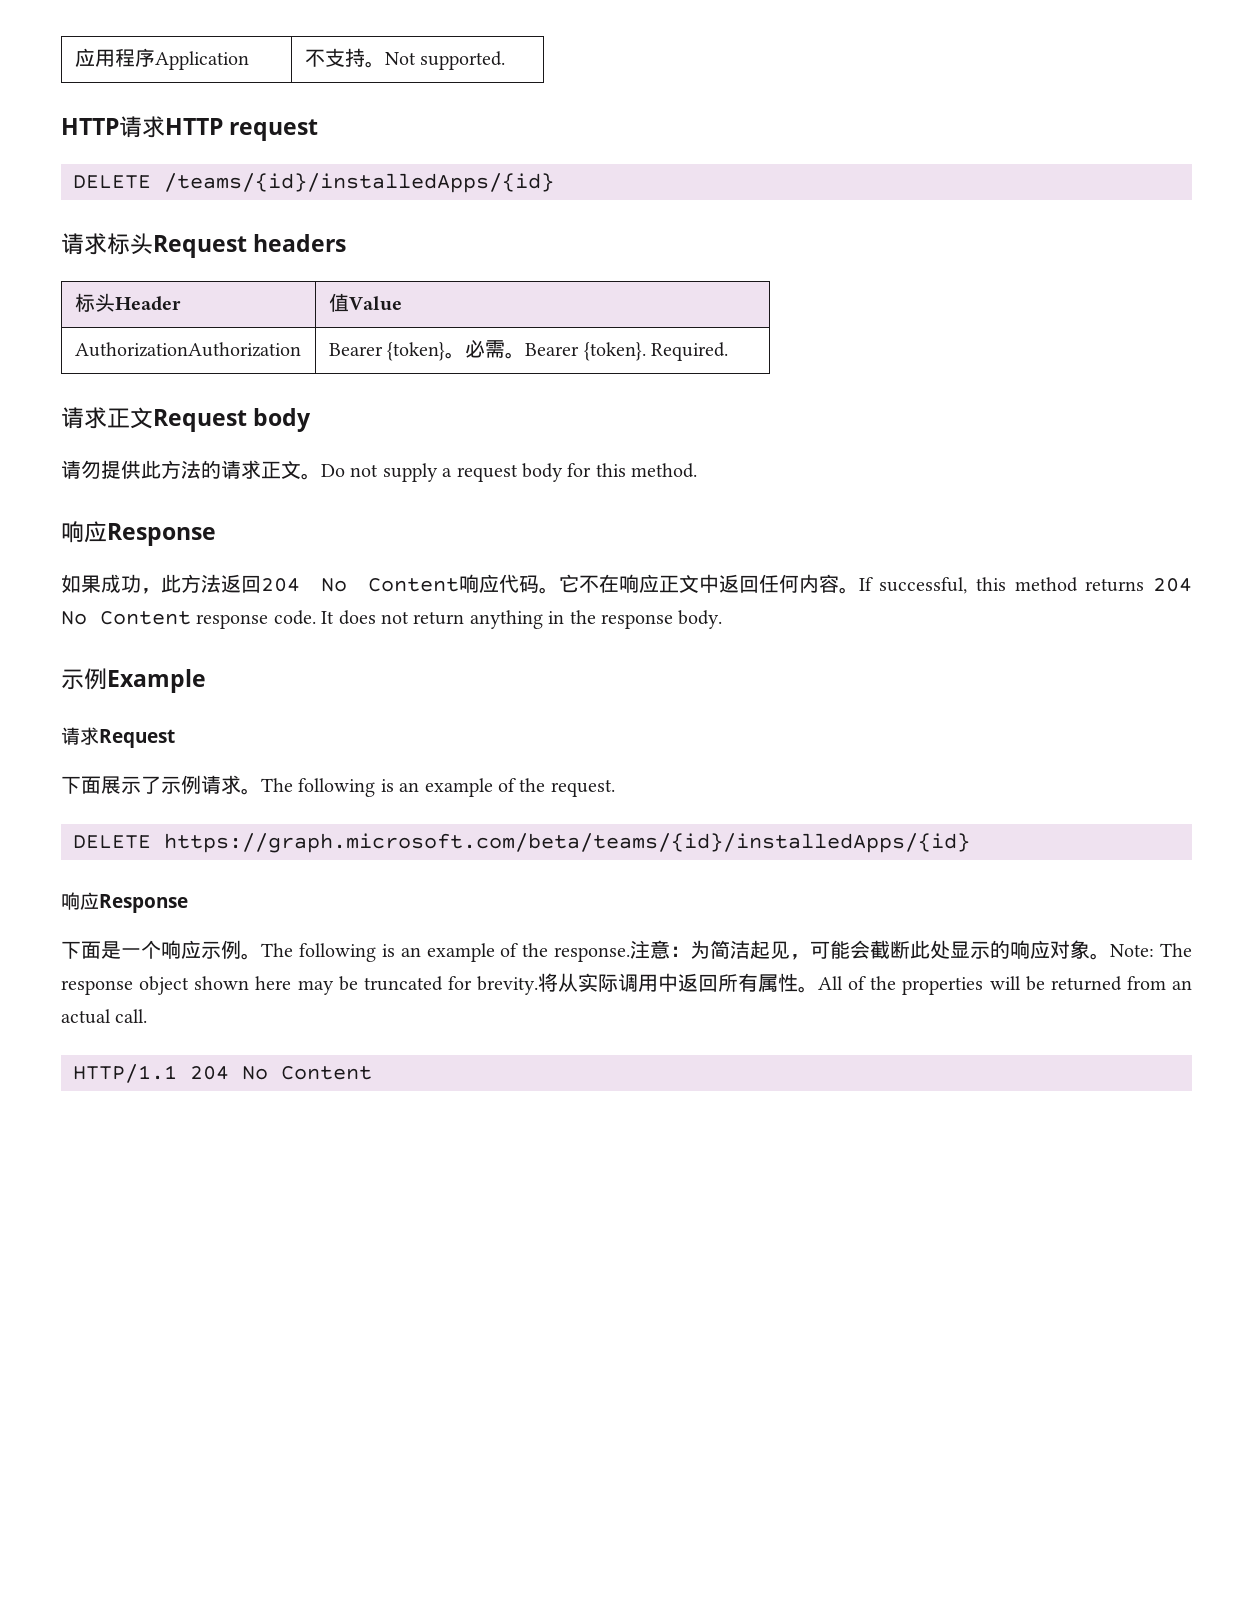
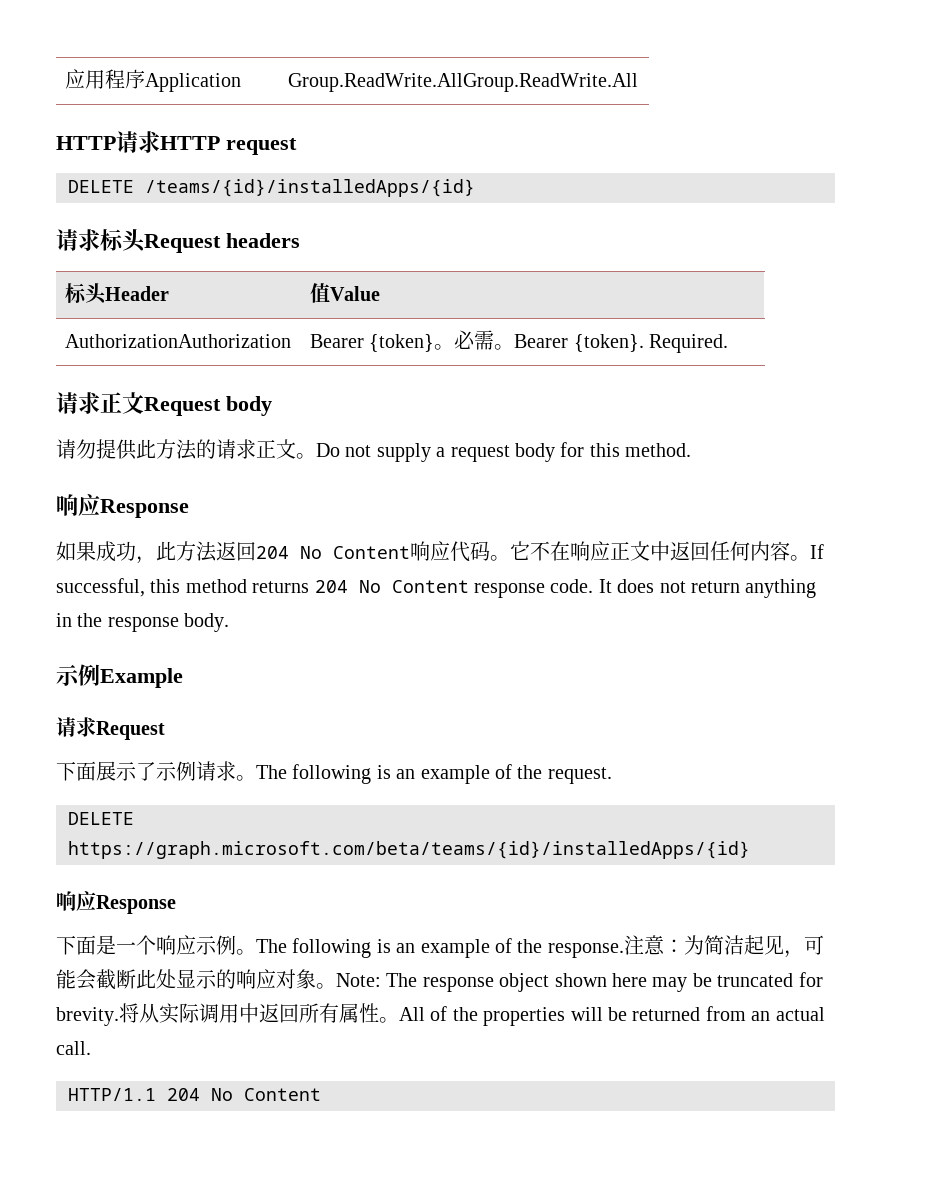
- 应用程序Application | 不支持。Not supported.
+ 应用程序Application | Group.ReadWrite.AllGroup.ReadWrite.All

